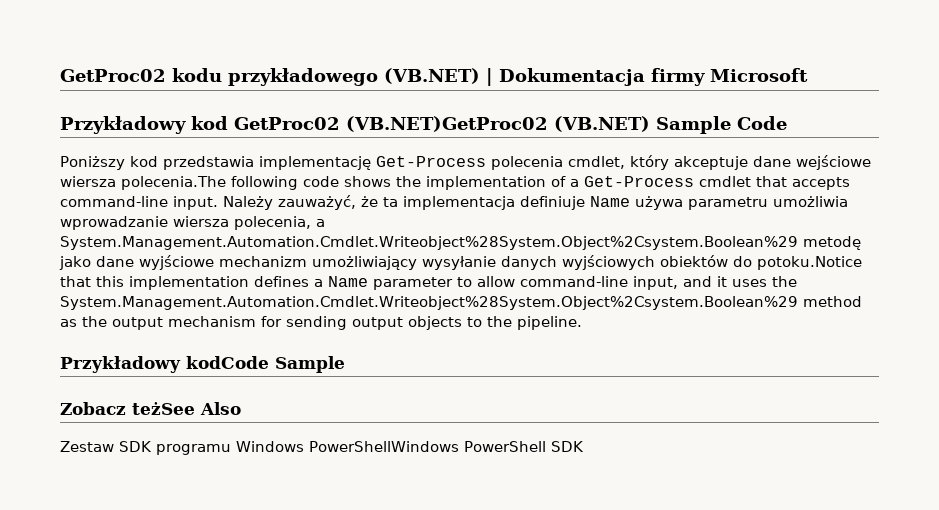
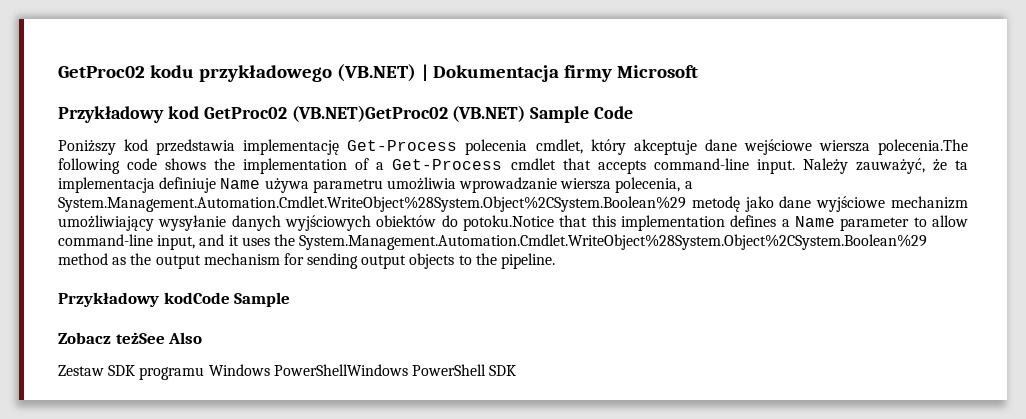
- Należy zauważyć, że ta implementacja definiuje Name używa parametru umożliwia wprowadzanie wiersza polecenia, a System.Management.Automation.Cmdlet.Writeobject%28System.Object%2Csystem.Boolean%29 metodę jako dane wyjściowe mechanizm umożliwiający wysyłanie danych wyjściowych obiektów do potoku.Notice that this implementation defines a Name parameter to allow command-line input, and it uses the System.Management.Automation.Cmdlet.Writeobject%28System.Object%2Csystem.Boolean%29 method as the output mechanism for sending output objects to the pipeline.
+ Należy zauważyć, że ta implementacja definiuje Name używa parametru umożliwia wprowadzanie wiersza polecenia, a System.Management.Automation.Cmdlet.WriteObject%28System.Object%2CSystem.Boolean%29 metodę jako dane wyjściowe mechanizm umożliwiający wysyłanie danych wyjściowych obiektów do potoku.Notice that this implementation defines a Name parameter to allow command-line input, and it uses the System.Management.Automation.Cmdlet.WriteObject%28System.Object%2CSystem.Boolean%29 method as the output mechanism for sending output objects to the pipeline.

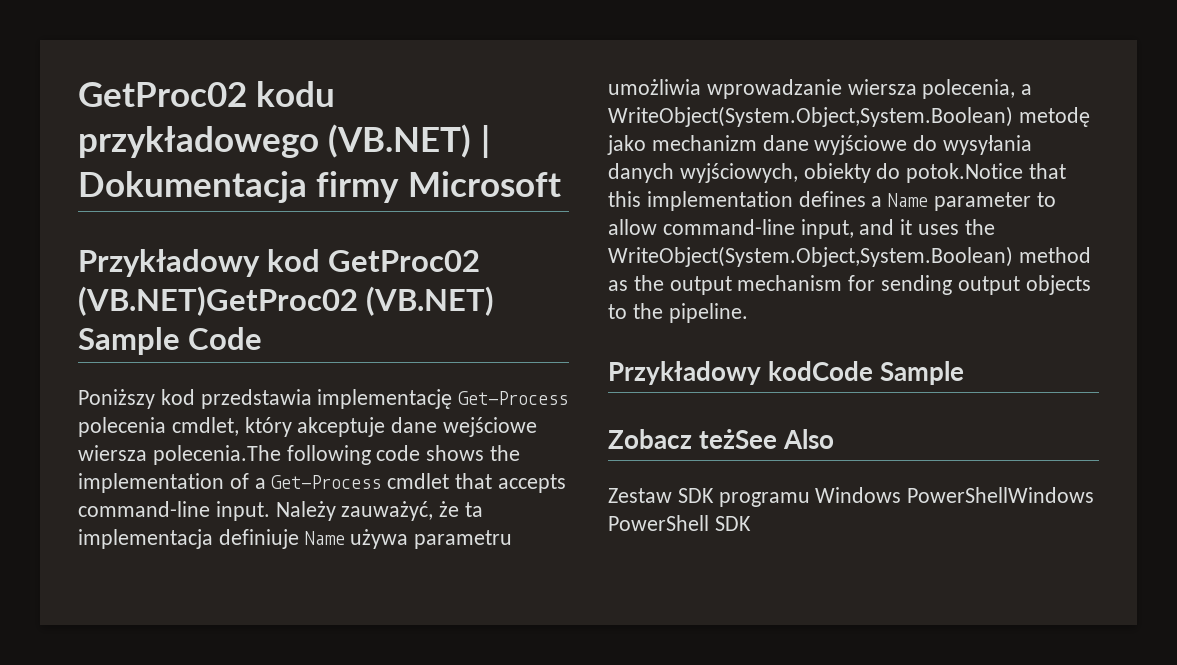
- Należy zauważyć, że ta implementacja definiuje Name używa parametru umożliwia wprowadzanie wiersza polecenia, a System.Management.Automation.Cmdlet.WriteObject%28System.Object%2CSystem.Boolean%29 metodę jako dane wyjściowe mechanizm umożliwiający wysyłanie danych wyjściowych obiektów do potoku.Notice that this implementation defines a Name parameter to allow command-line input, and it uses the System.Management.Automation.Cmdlet.WriteObject%28System.Object%2CSystem.Boolean%29 method as the output mechanism for sending output objects to the pipeline.
+ Należy zauważyć, że ta implementacja definiuje Name używa parametru umożliwia wprowadzanie wiersza polecenia, a WriteObject(System.Object,System.Boolean) metodę jako mechanizm dane wyjściowe do wysyłania danych wyjściowych, obiekty do potok.Notice that this implementation defines a Name parameter to allow command-line input, and it uses the WriteObject(System.Object,System.Boolean) method as the output mechanism for sending output objects to the pipeline.

